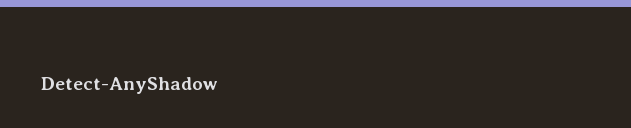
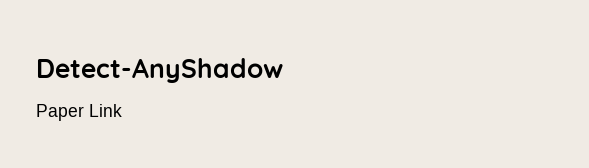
+ Paper Link

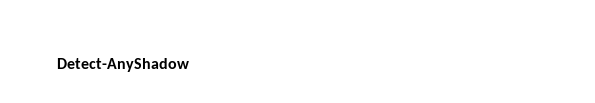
- Paper Link

